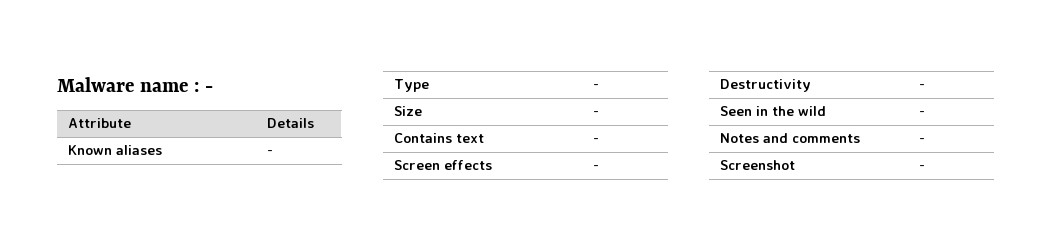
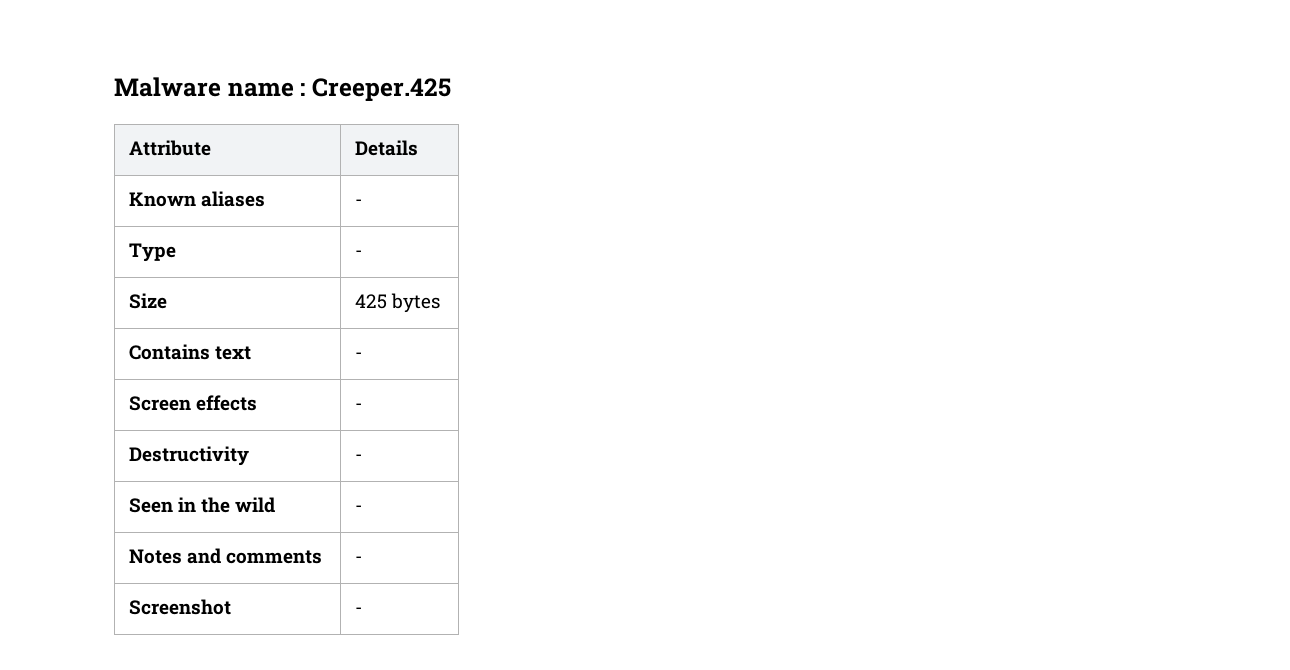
- Malware name : -
+ Malware name : Creeper.425
- Size | -
+ Size | 425 bytes

